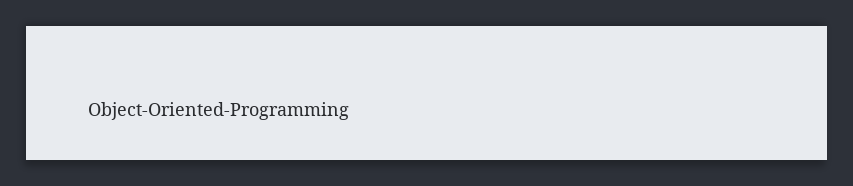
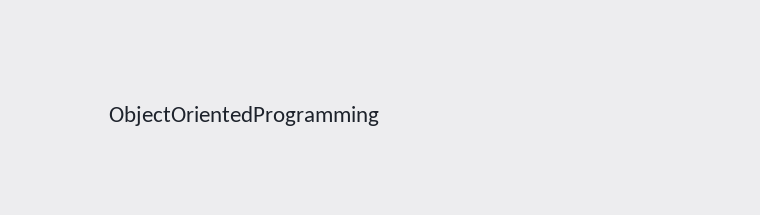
- Object-Oriented-Programming
+ ObjectOrientedProgramming

